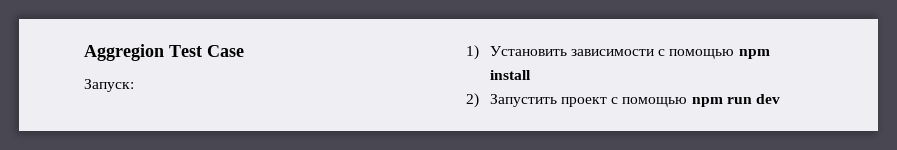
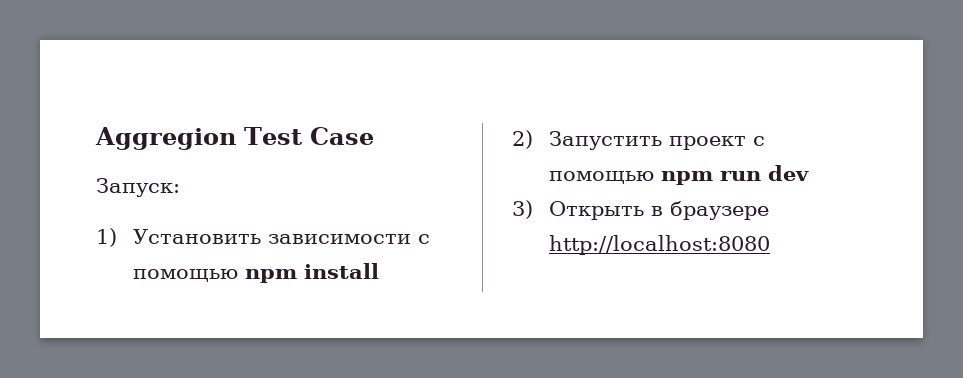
+ 3) Открыть в браузере http://localhost:8080

